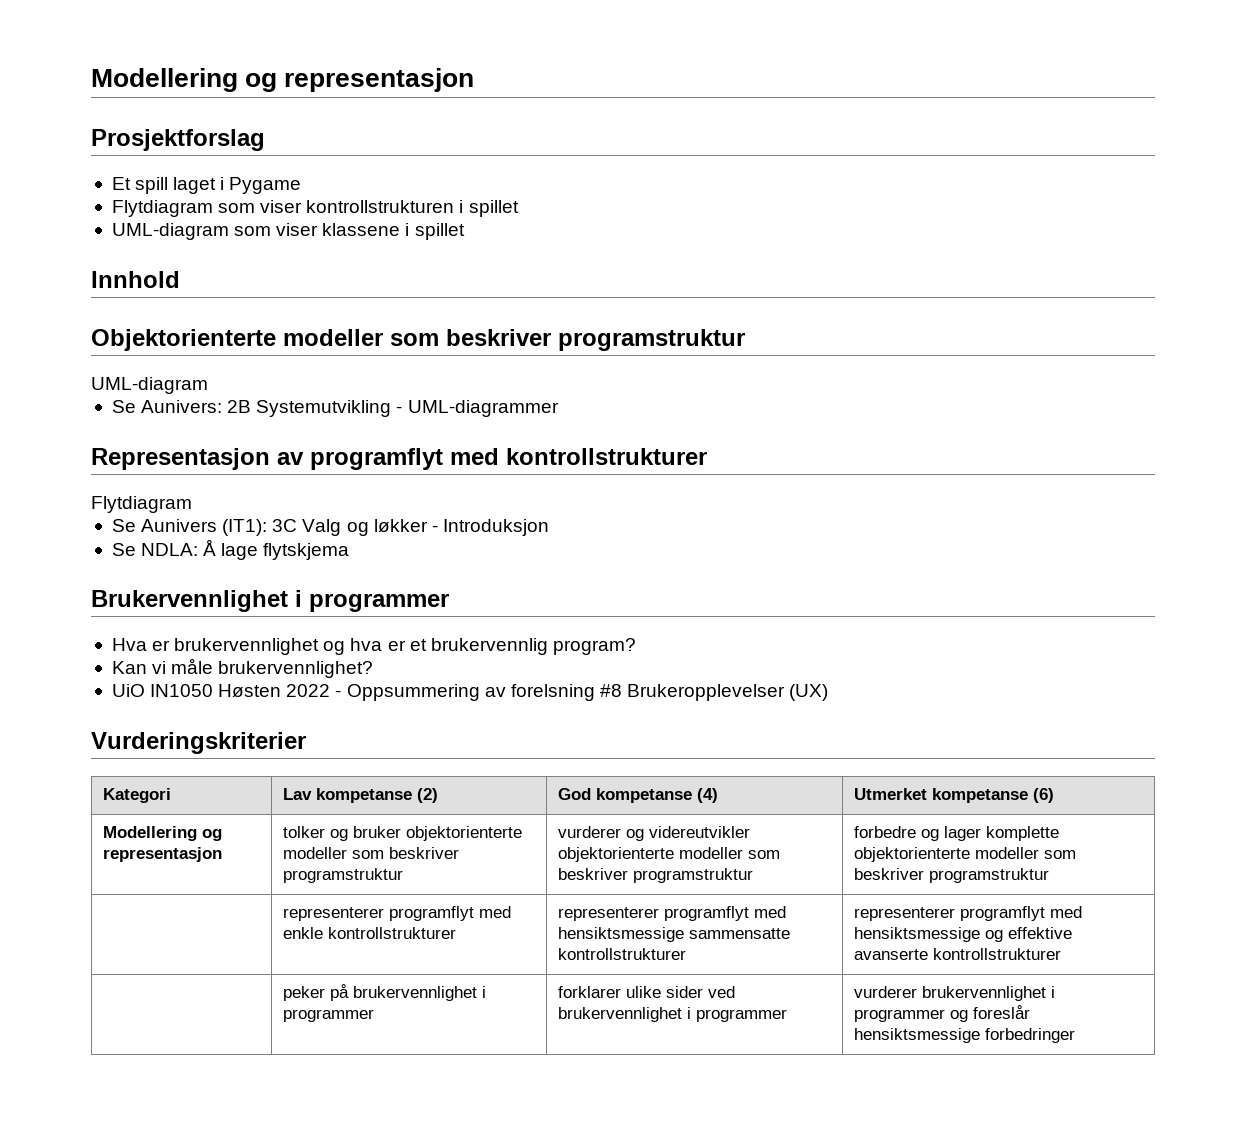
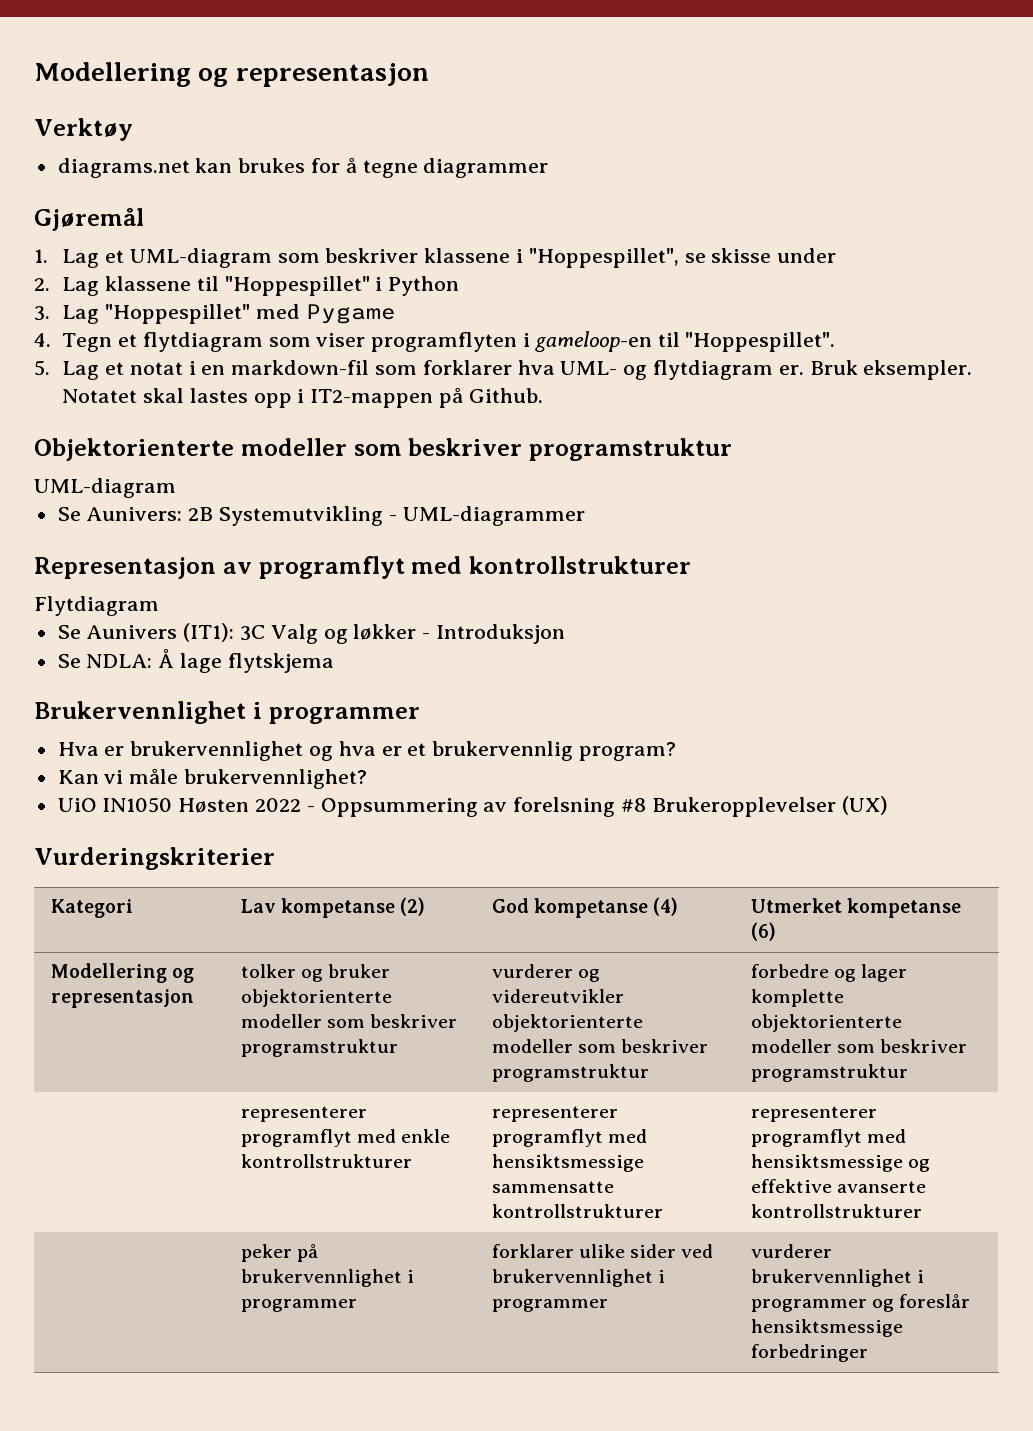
- Prosjektforslag
- Et spill laget i Pygame
- Flytdiagram som viser kontrollstrukturen i spillet
- UML-diagram som viser klassene i spillet
- Innhold
+ Verktøy
+ diagrams.net kan brukes for å tegne diagrammer
+ Gjøremål
+ 1. Lag et UML-diagram som beskriver klassene i "Hoppespillet", se skisse under
+ 2. Lag klassene til "Hoppespillet" i Python
+ 3. Lag "Hoppespillet" med Pygame
+ 4. Tegn et flytdiagram som viser programflyten i gameloop-en til "Hoppespillet".
+ 5. Lag et notat i en markdown-fil som forklarer hva UML- og flytdiagram er. Bruk eksempler. Notatet skal lastes opp i IT2-mappen på Github.

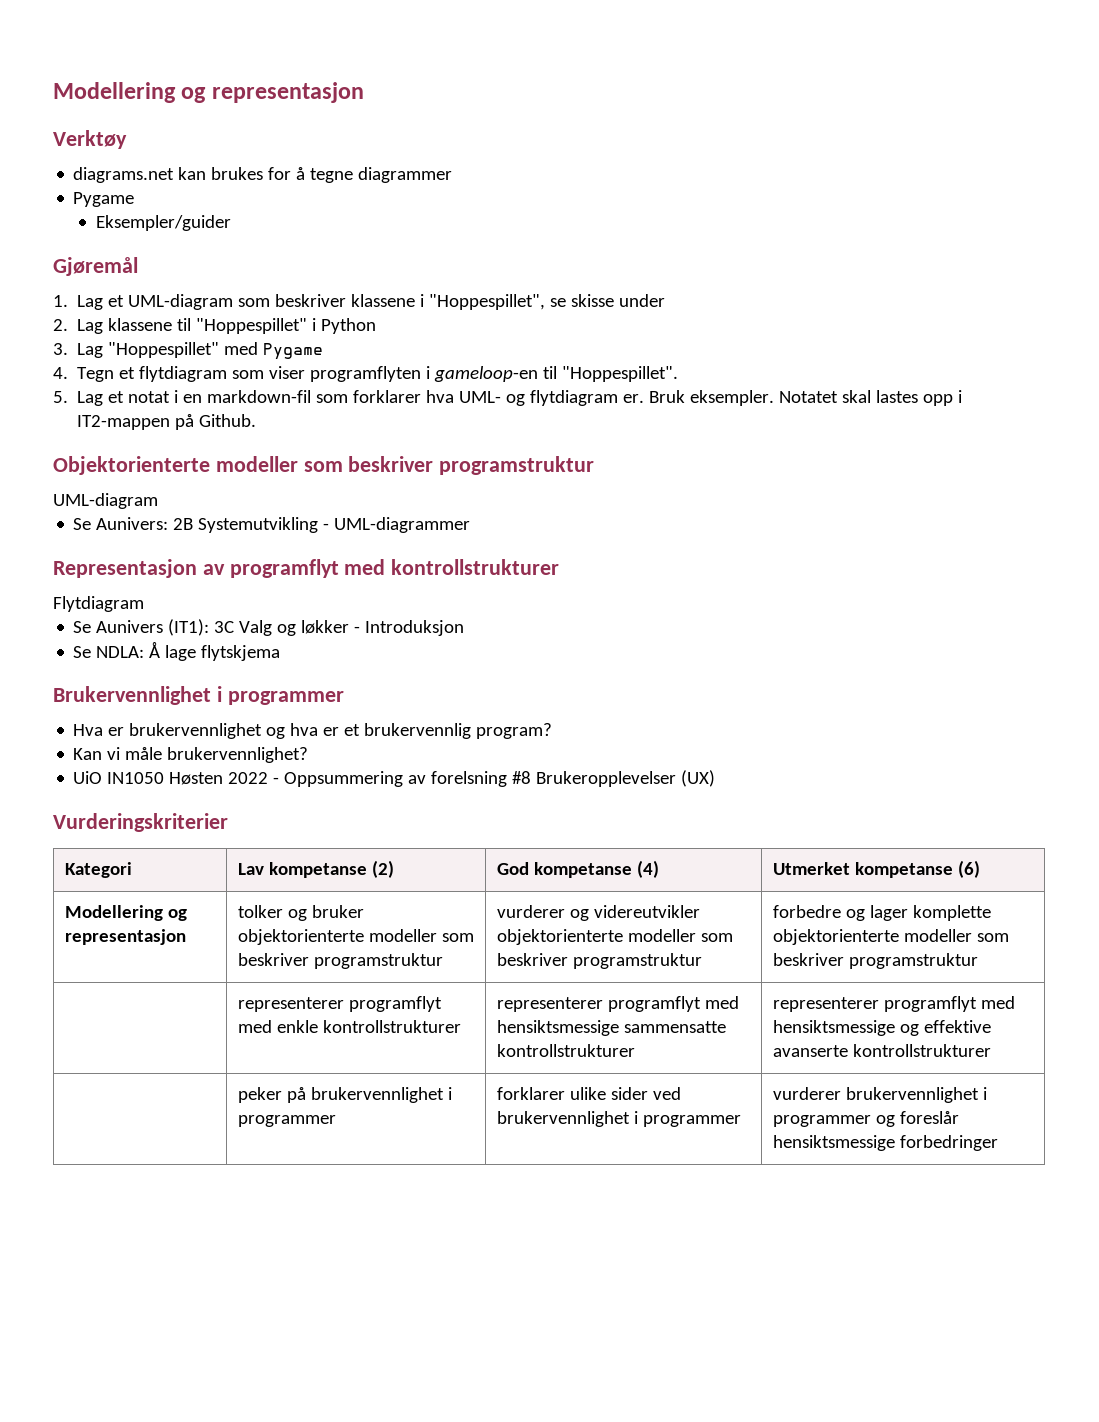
  diagrams.net kan brukes for å tegne diagrammer
+ Pygame
+ Eksempler/guider

